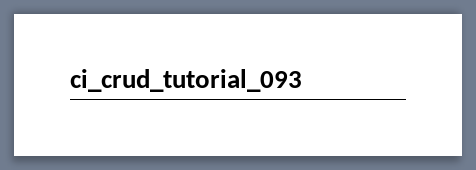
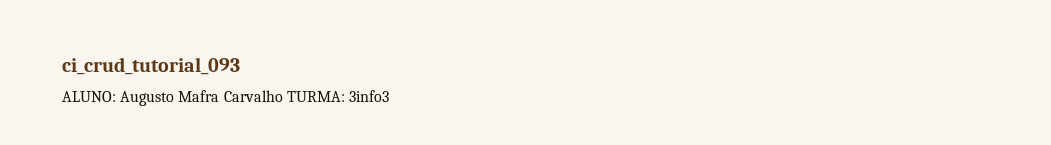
+ ALUNO: Augusto Mafra Carvalho TURMA: 3info3

